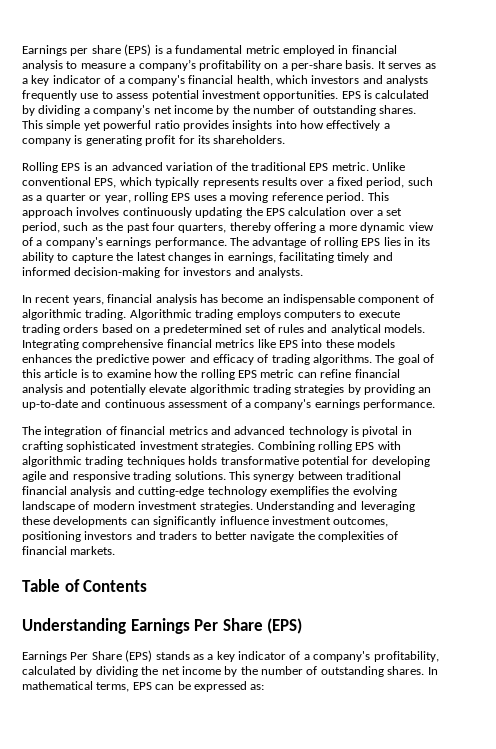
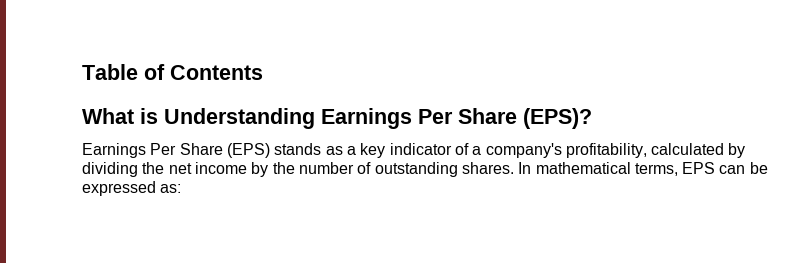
- Earnings per share (EPS) is a fundamental metric employed in financial analysis to measure a company’s profitability on a per-share basis. It serves as a key indicator of a company's financial health, which investors and analysts frequently use to assess potential investment opportunities. EPS is calculated by dividing a company's net income by the number of outstanding shares. This simple yet powerful ratio provides insights into how effectively a company is generating profit for its shareholders.
- Rolling EPS is an advanced variation of the traditional EPS metric. Unlike conventional EPS, which typically represents results over a fixed period, such as a quarter or year, rolling EPS uses a moving reference period. This approach involves continuously updating the EPS calculation over a set period, such as the past four quarters, thereby offering a more dynamic view of a company's earnings performance. The advantage of rolling EPS lies in its ability to capture the latest changes in earnings, facilitating timely and informed decision-making for investors and analysts.
- In recent years, financial analysis has become an indispensable component of algorithmic trading. Algorithmic trading employs computers to execute trading orders based on a predetermined set of rules and analytical models. Integrating comprehensive financial metrics like EPS into these models enhances the predictive power and efficacy of trading algorithms. The goal of this article is to examine how the rolling EPS metric can refine financial analysis and potentially elevate algorithmic trading strategies by providing an up-to-date and continuous assessment of a company's earnings performance.
- The integration of financial metrics and advanced technology is pivotal in crafting sophisticated investment strategies. Combining rolling EPS with algorithmic trading techniques holds transformative potential for developing agile and responsive trading solutions. This synergy between traditional financial analysis and cutting-edge technology exemplifies the evolving landscape of modern investment strategies. Understanding and leveraging these developments can significantly influence investment outcomes, positioning investors and traders to better navigate the complexities of financial markets.
- Understanding Earnings Per Share (EPS)
+ What is Understanding Earnings Per Share (EPS)?

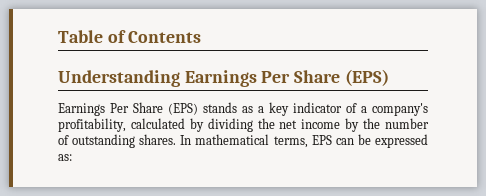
- What is Understanding Earnings Per Share (EPS)?
+ Understanding Earnings Per Share (EPS)

